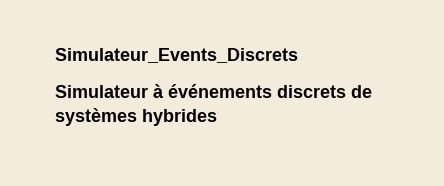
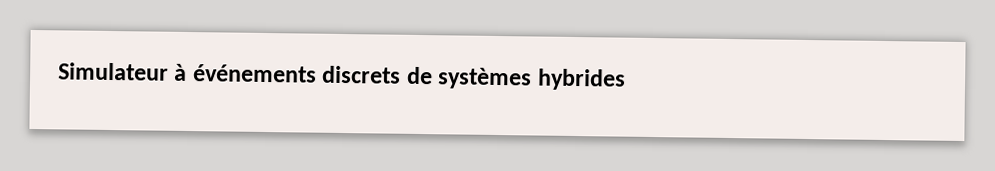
- Simulateur_Events_Discrets

